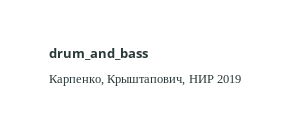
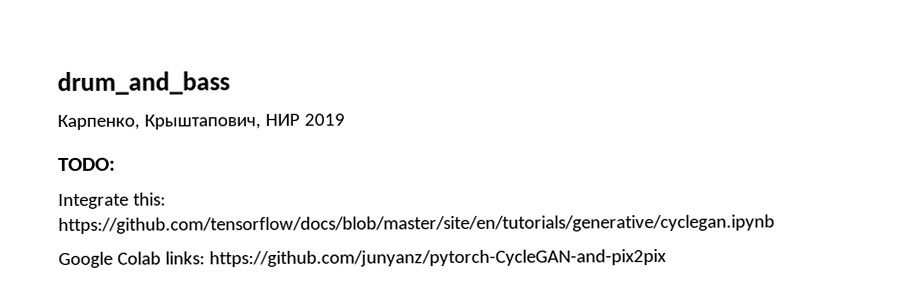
+ TODO:
+ Integrate this: https://github.com/tensorflow/docs/blob/master/site/en/tutorials/generative/cyclegan.ipynb
+ Google Colab links: https://github.com/junyanz/pytorch-CycleGAN-and-pix2pix

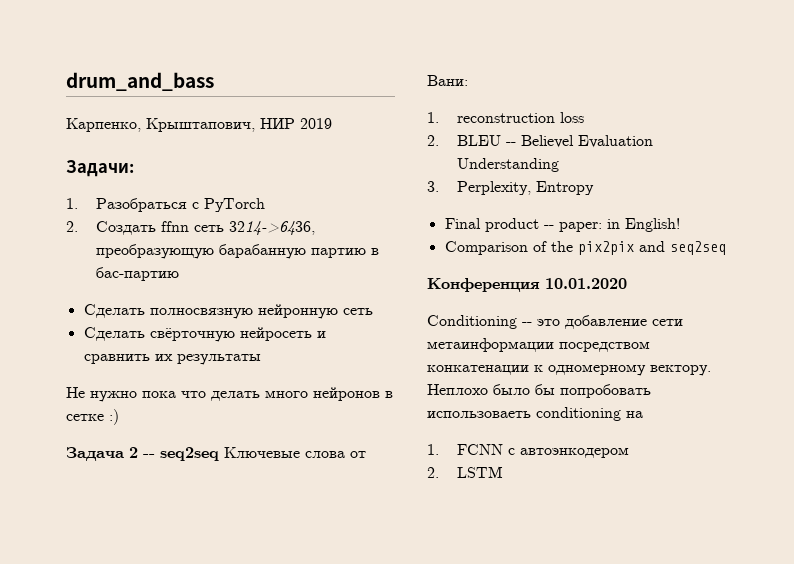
- TODO:
- Integrate this: https://github.com/tensorflow/docs/blob/master/site/en/tutorials/generative/cyclegan.ipynb
- Google Colab links: https://github.com/junyanz/pytorch-CycleGAN-and-pix2pix
+ Задачи:
+ 1. Разобраться с PyTorch
+ 2. Создать ffnn сеть 3214->6436, преобразующую барабанную партию в бас-партию
+ Сделать полносвязную нейронную сеть
+ Сделать свёрточную нейросеть и сравнить их результаты
+ Не нужно пока что делать много нейронов в сетке :)
+ Задача 2 -- seq2seq Ключевые слова от Вани:
+ 1. reconstruction loss
+ 2. BLEU -- Believel Evaluation Understanding
+ 3. Perplexity, Entropy
+ Final product -- paper: in English!
+ Comparison of the pix2pix and seq2seq
+ Конференция 10.01.2020
+ Conditioning -- это добавление сети метаинформации посредством конкатенации к одномерному вектору. Неплохо было бы попробовать использоваеть conditioning на
+ 1. FCNN с автоэнкодером
+ 2. LSTM

